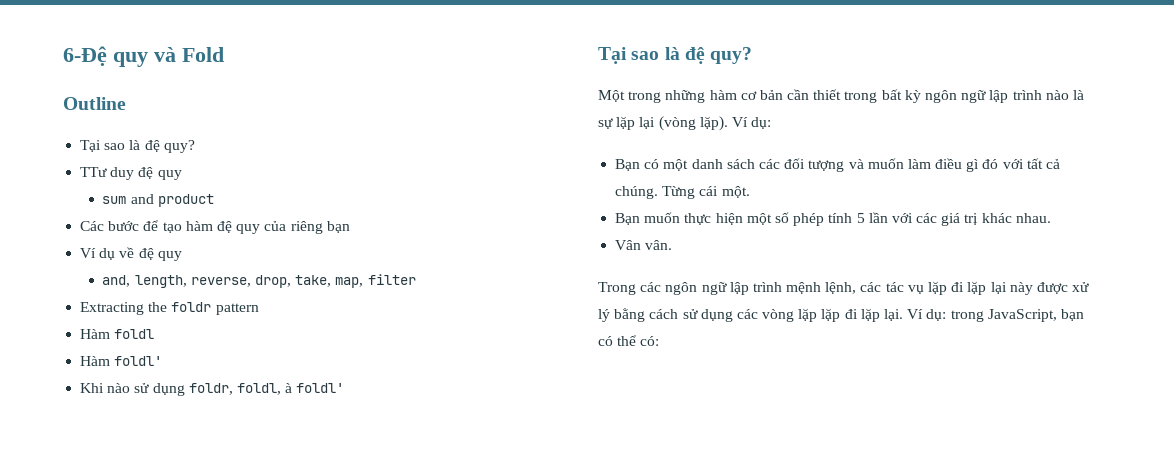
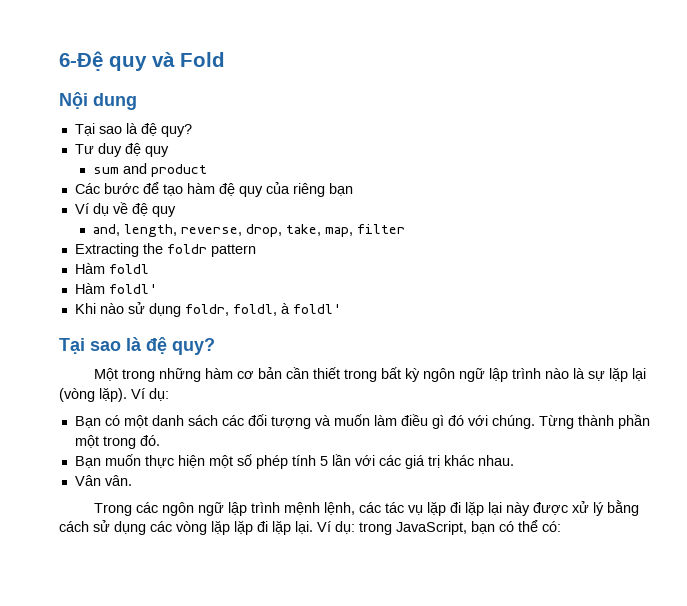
- Outline
+ Nội dung
  Tại sao là đệ quy?
- TTư duy đệ quy
+ Tư duy đệ quy
- Bạn có một danh sách các đối tượng và muốn làm điều gì đó với tất cả chúng. Từng cái một.
+ Bạn có một danh sách các đối tượng và muốn làm điều gì đó với chúng. Từng thành phần một trong đó.

